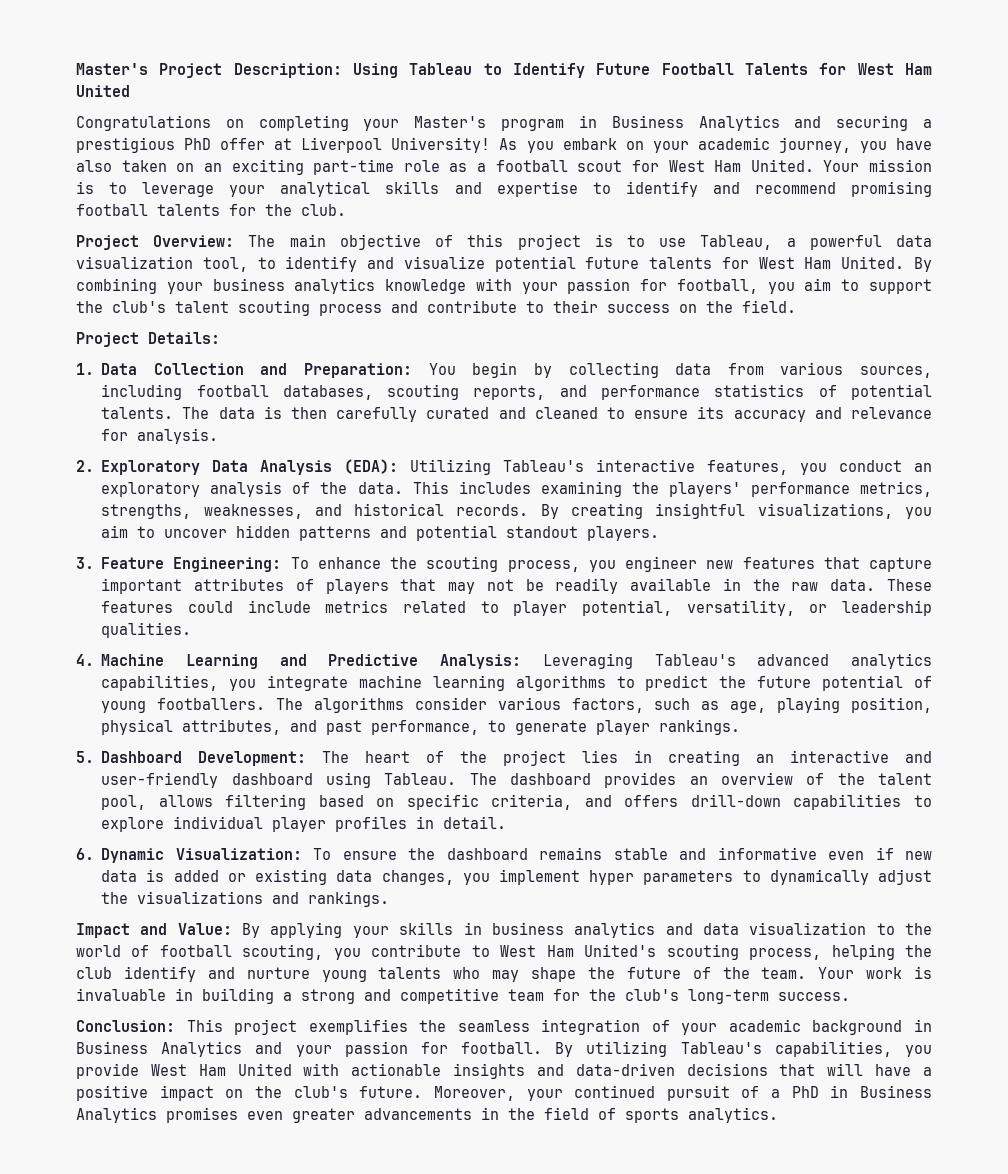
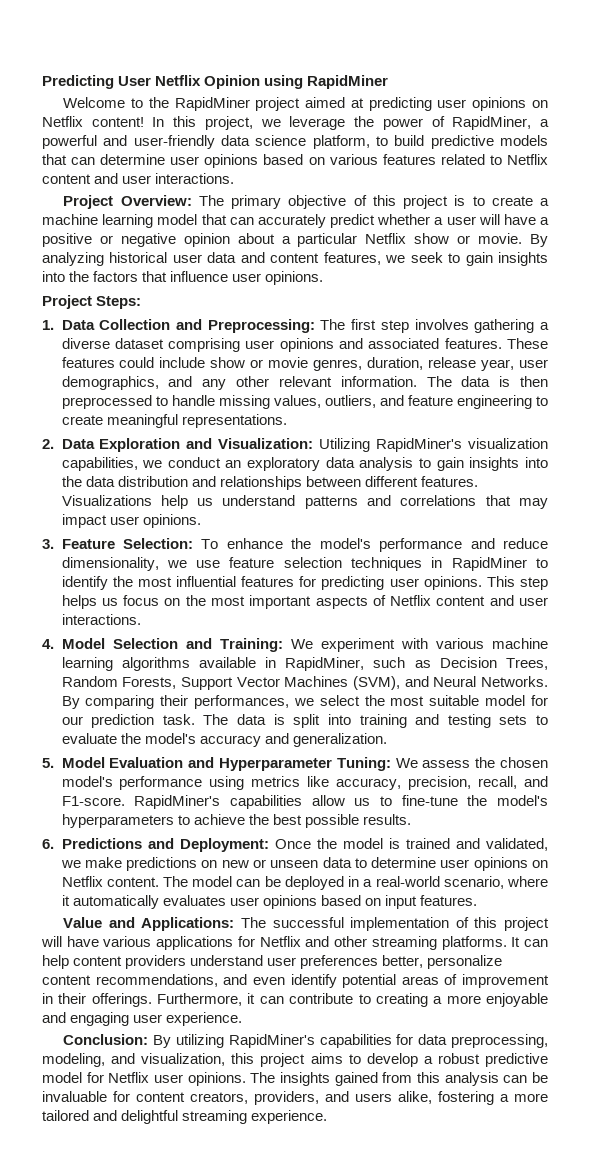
- Master's Project Description: Using Tableau to Identify Future Football Talents for West Ham United
- Congratulations on completing your Master's program in Business Analytics and securing a prestigious PhD offer at Liverpool University! As you embark on your academic journey, you have also taken on an exciting part-time role as a football scout for West Ham United. Your mission is to leverage your analytical skills and expertise to identify and recommend promising football talents for the club.
+ Predicting User Netflix Opinion using RapidMiner
+ Welcome to the RapidMiner project aimed at predicting user opinions on Netflix content! In this project, we leverage the power of RapidMiner, a powerful and user-friendly data science platform, to build predictive models that can determine user opinions based on various features related to Netflix content and user interactions.
- Project Overview: The main objective of this project is to use Tableau, a powerful data visualization tool, to identify and visualize potential future talents for West Ham United. By combining your business analytics knowledge with your passion for football, you aim to support the club's talent scouting process and contribute to their success on the field.
- Project Details:
+ Project Overview: The primary objective of this project is to create a machine learning model that can accurately predict whether a user will have a positive or negative opinion about a particular Netflix show or movie. By analyzing historical user data and content features, we seek to gain insights into the factors that influence user opinions.
+ Project Steps:
- 1. Data Collection and Preparation: You begin by collecting data from various sources, including football databases, scouting reports, and performance statistics of potential talents. The data is then carefully curated and cleaned to ensure its accuracy and relevance for analysis.
- 2. Exploratory Data Analysis (EDA): Utilizing Tableau's interactive features, you conduct an exploratory analysis of the data. This includes examining the players' performance metrics, strengths, weaknesses, and historical records. By creating insightful visualizations, you aim to uncover hidden patterns and potential standout players.
+ 1. Data Collection and Preprocessing: The first step involves gathering a diverse dataset comprising user opinions and associated features. These features could include show or movie genres, duration, release year, user demographics, and any other relevant information. The data is then preprocessed to handle missing values, outliers, and feature engineering to create meaningful representations.
+ 2. Data Exploration and Visualization: Utilizing RapidMiner's visualization capabilities, we conduct an exploratory data analysis to gain insights into the data distribution and relationships between different features. Visualizations help us understand patterns and correlations that may impact user opinions.
- 3. Feature Engineering: To enhance the scouting process, you engineer new features that capture important attributes of players that may not be readily available in the raw data. These features could include metrics related to player potential, versatility, or leadership qualities.
- 4. Machine Learning and Predictive Analysis: Leveraging Tableau's advanced analytics capabilities, you integrate machine learning algorithms to predict the future potential of young footballers. The algorithms consider various factors, such as age, playing position, physical attributes, and past performance, to generate player rankings.
- 5. Dashboard Development: The heart of the project lies in creating an interactive and user-friendly dashboard using Tableau. The dashboard provides an overview of the talent pool, allows filtering based on specific criteria, and offers drill-down capabilities to explore individual player profiles in detail.
- 6. Dynamic Visualization: To ensure the dashboard remains stable and informative even if new data is added or existing data changes, you implement hyper parameters to dynamically adjust the visualizations and rankings.
- Impact and Value: By applying your skills in business analytics and data visualization to the world of football scouting, you contribute to West Ham United's scouting process, helping the club identify and nurture young talents who may shape the future of the team. Your work is invaluable in building a strong and competitive team for the club's long-term success.
- Conclusion: This project exemplifies the seamless integration of your academic background in Business Analytics and your passion for football. By utilizing Tableau's capabilities, you provide West Ham United with actionable insights and data-driven decisions that will have a positive impact on the club's future. Moreover, your continued pursuit of a PhD in Business Analytics promises even greater advancements in the field of sports analytics.
+ 3. Feature Selection: To enhance the model's performance and reduce dimensionality, we use feature selection techniques in RapidMiner to identify the most influential features for predicting user opinions. This step helps us focus on the most important aspects of Netflix content and user interactions.
+ 4. Model Selection and Training: We experiment with various machine learning algorithms available in RapidMiner, such as Decision Trees, Random Forests, Support Vector Machines (SVM), and Neural Networks. By comparing their performances, we select the most suitable model for our prediction task. The data is split into training and testing sets to evaluate the model's accuracy and generalization.
+ 5. Model Evaluation and Hyperparameter Tuning: We assess the chosen model's performance using metrics like accuracy, precision, recall, and F1-score. RapidMiner's capabilities allow us to fine-tune the model's hyperparameters to achieve the best possible results.
+ 6. Predictions and Deployment: Once the model is trained and validated, we make predictions on new or unseen data to determine user opinions on Netflix content. The model can be deployed in a real-world scenario, where it automatically evaluates user opinions based on input features.
+ Value and Applications: The successful implementation of this project will have various applications for Netflix and other streaming platforms. It can help content providers understand user preferences better, personalize content recommendations, and even identify potential areas of improvement in their offerings. Furthermore, it can contribute to creating a more enjoyable and engaging user experience.
+ Conclusion: By utilizing RapidMiner's capabilities for data preprocessing, modeling, and visualization, this project aims to develop a robust predictive model for Netflix user opinions. The insights gained from this analysis can be invaluable for content creators, providers, and users alike, fostering a more tailored and delightful streaming experience.

